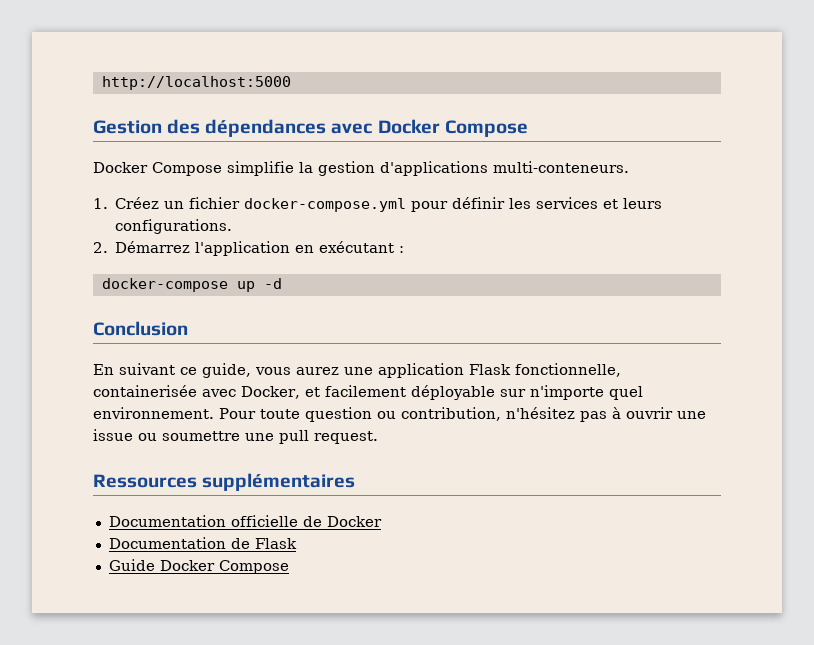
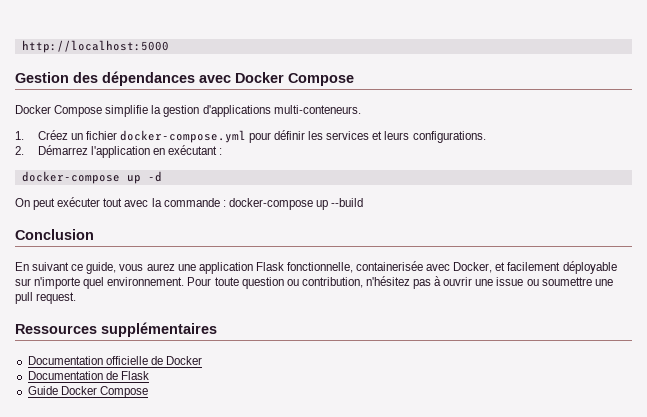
+ On peut exécuter tout avec la commande : docker-compose up --build

